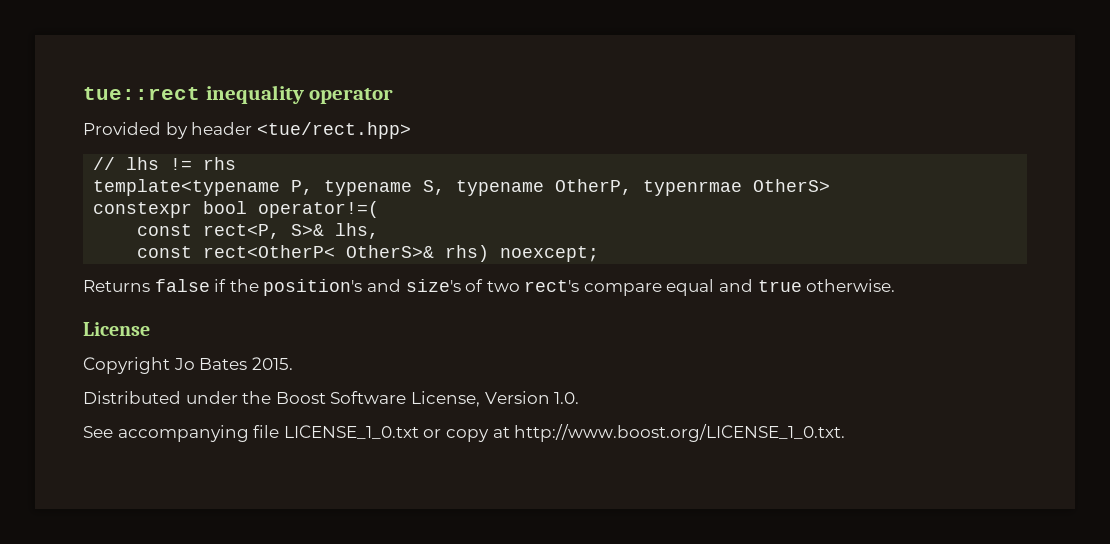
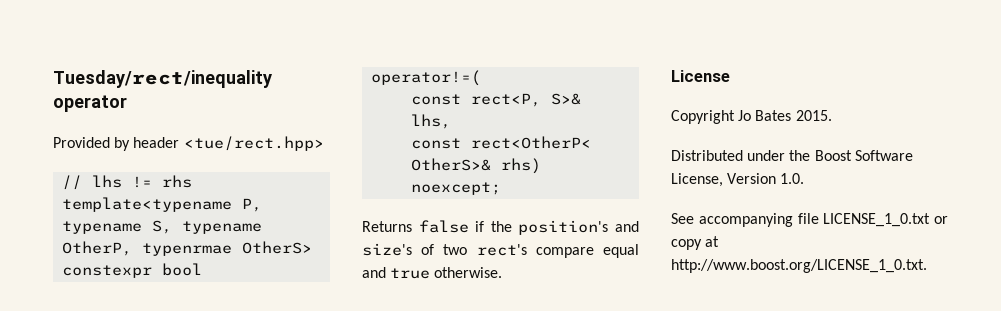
- tue::rect inequality operator
+ Tuesday/rect/inequality operator

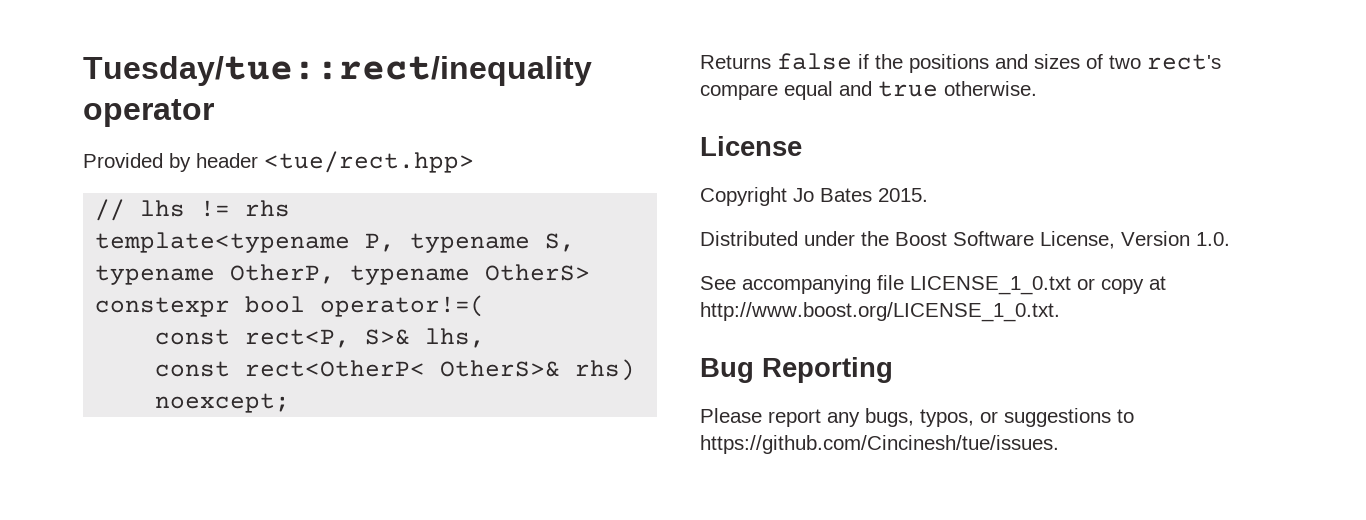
- Tuesday/rect/inequality operator
+ Tuesday/tue::rect/inequality operator
- template<typename P, typename S, typename OtherP, typenrmae OtherS>
+ template<typename P, typename S, typename OtherP, typename OtherS>
- Returns false if the position's and size's of two rect's compare equal and true otherwise.
+ Returns false if the positions and sizes of two rect's compare equal and true otherwise.
+ Bug Reporting
+ Please report any bugs, typos, or suggestions to https://github.com/Cincinesh/tue/issues.

